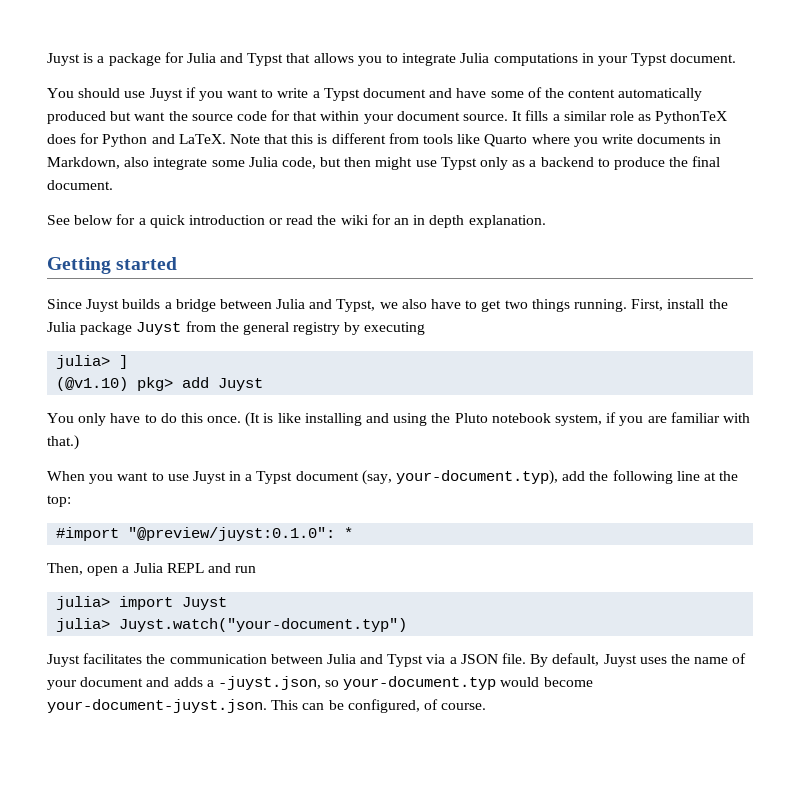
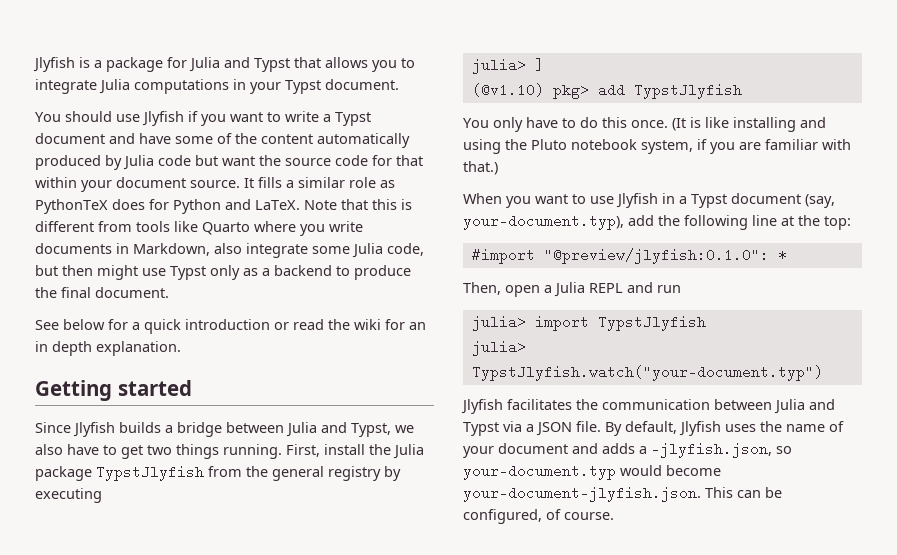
- Juyst is a package for Julia and Typst that allows you to integrate Julia computations in your Typst document.
+ Jlyfish is a package for Julia and Typst that allows you to integrate Julia computations in your Typst document.
- You should use Juyst if you want to write a Typst document and have some of the content automatically produced but want the source code for that within your document source.
+ You should use Jlyfish if you want to write a Typst document and have some of the content automatically produced by Julia code but want the source code for that within your document source.
- Since Juyst builds a bridge between Julia and Typst, we also have to get two things running.
+ Since Jlyfish builds a bridge between Julia and Typst, we also have to get two things running.
- First, install the Julia package Juyst from the general registry by executing
+ First, install the Julia package TypstJlyfish from the general registry by executing
- (@v1.10) pkg> add Juyst
+ (@v1.10) pkg> add TypstJlyfish
- When you want to use Juyst in a Typst document (say, your-document.typ), add the following line at the top:
+ When you want to use Jlyfish in a Typst document (say, your-document.typ), add the following line at the top:
- #import "@preview/juyst:0.1.0": *
+ #import "@preview/jlyfish:0.1.0": *
- julia> import Juyst
- julia> Juyst.watch("your-document.typ")
- Juyst facilitates the communication between Julia and Typst via a JSON file.
+ julia> import TypstJlyfish
+ julia> TypstJlyfish.watch("your-document.typ")
+ Jlyfish facilitates the communication between Julia and Typst via a JSON file.
- By default, Juyst uses the name of your document and adds a -juyst.json, so your-document.typ would become your-document-juyst.json. This can be configured, of course.
+ By default, Jlyfish uses the name of your document and adds a -jlyfish.json, so your-document.typ would become your-document-jlyfish.json. This can be configured, of course.

